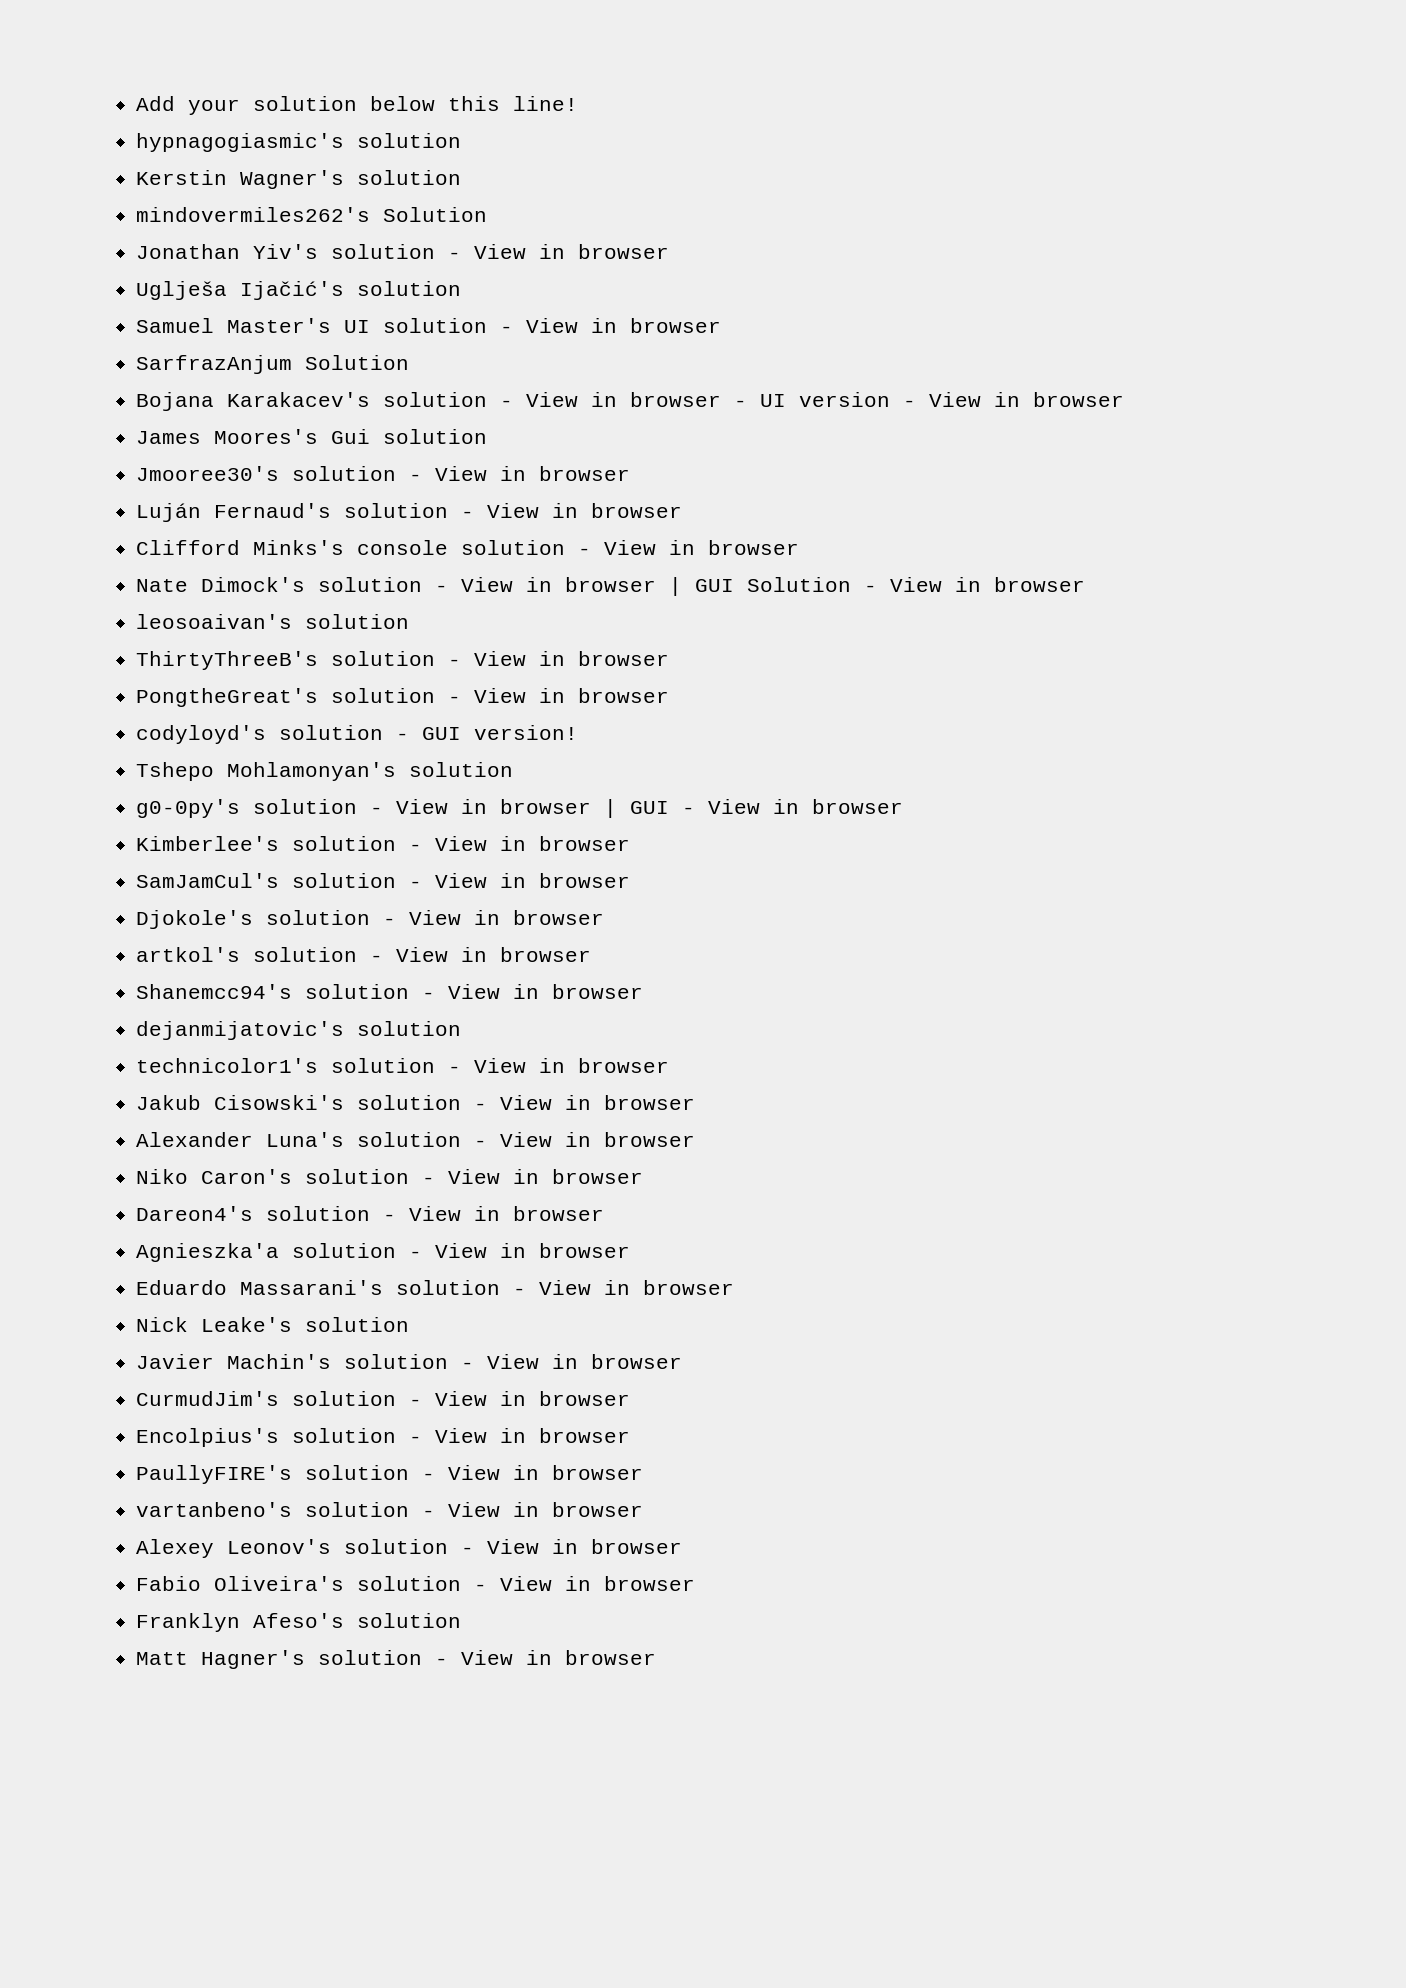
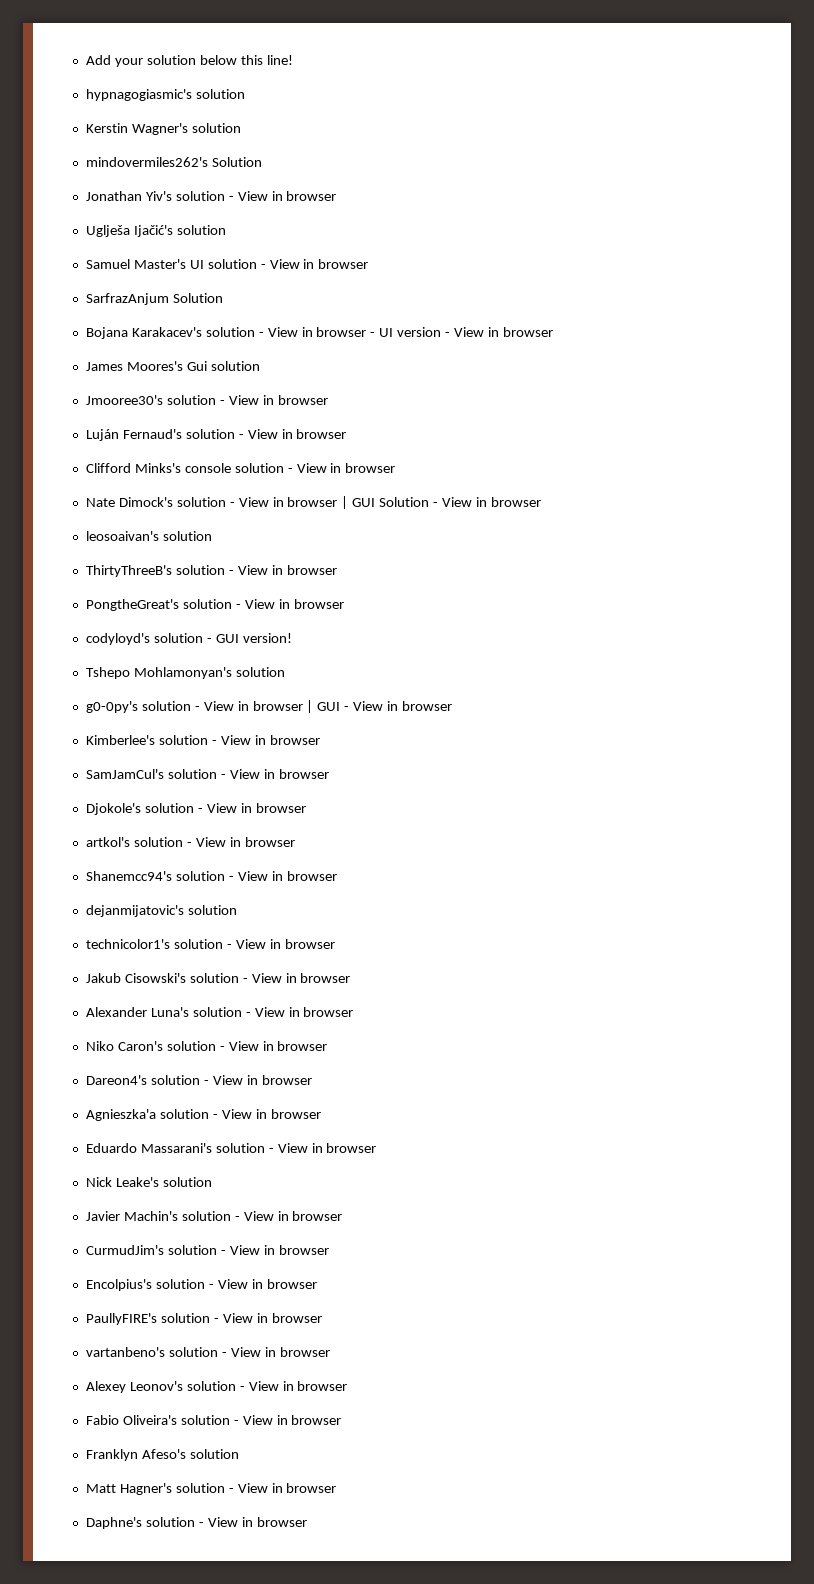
+ Daphne's solution - View in browser

